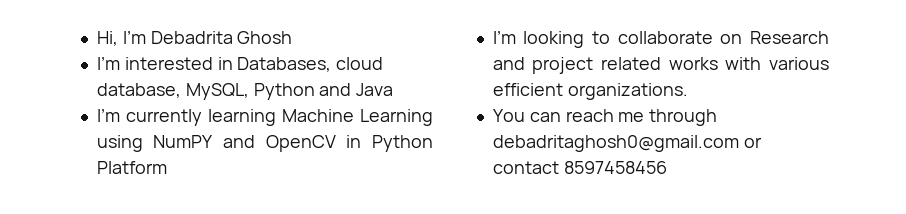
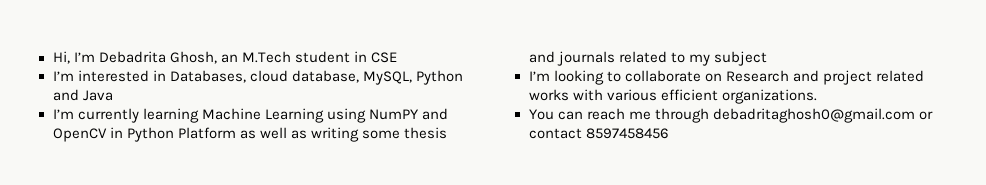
- Hi, I’m Debadrita Ghosh
+ Hi, I’m Debadrita Ghosh, an M.Tech student in CSE
- I’m currently learning Machine Learning using NumPY and OpenCV in Python Platform
+ I’m currently learning Machine Learning using NumPY and OpenCV in Python Platform as well as writing some thesis and journals related to my subject

